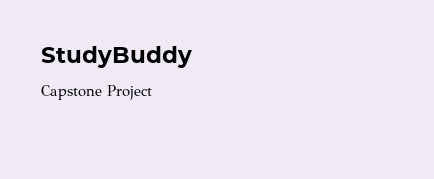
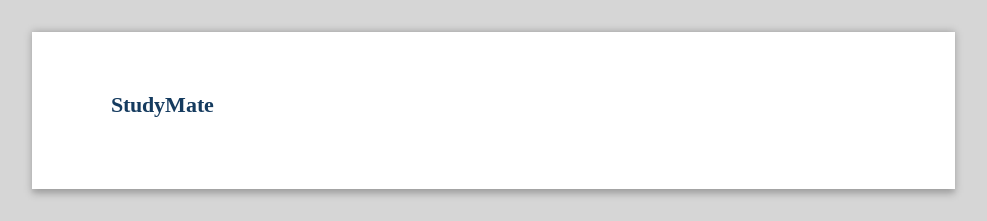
- StudyBuddy
- Capstone Project
+ StudyMate

